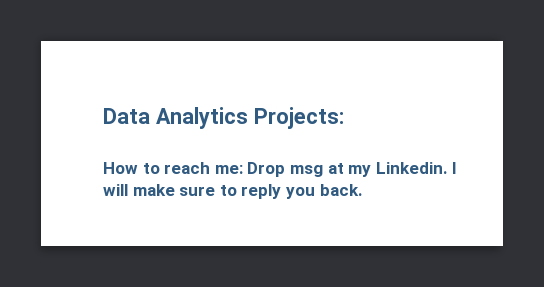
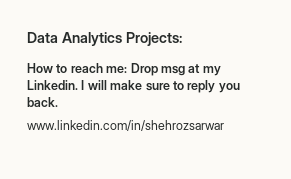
+ www.linkedin.com/in/shehrozsarwar

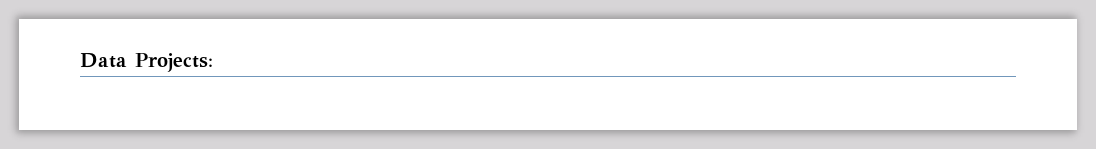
- Data Analytics Projects:
+ Data Projects:
- How to reach me: Drop msg at my Linkedin. I will make sure to reply you back.
- www.linkedin.com/in/shehrozsarwar

